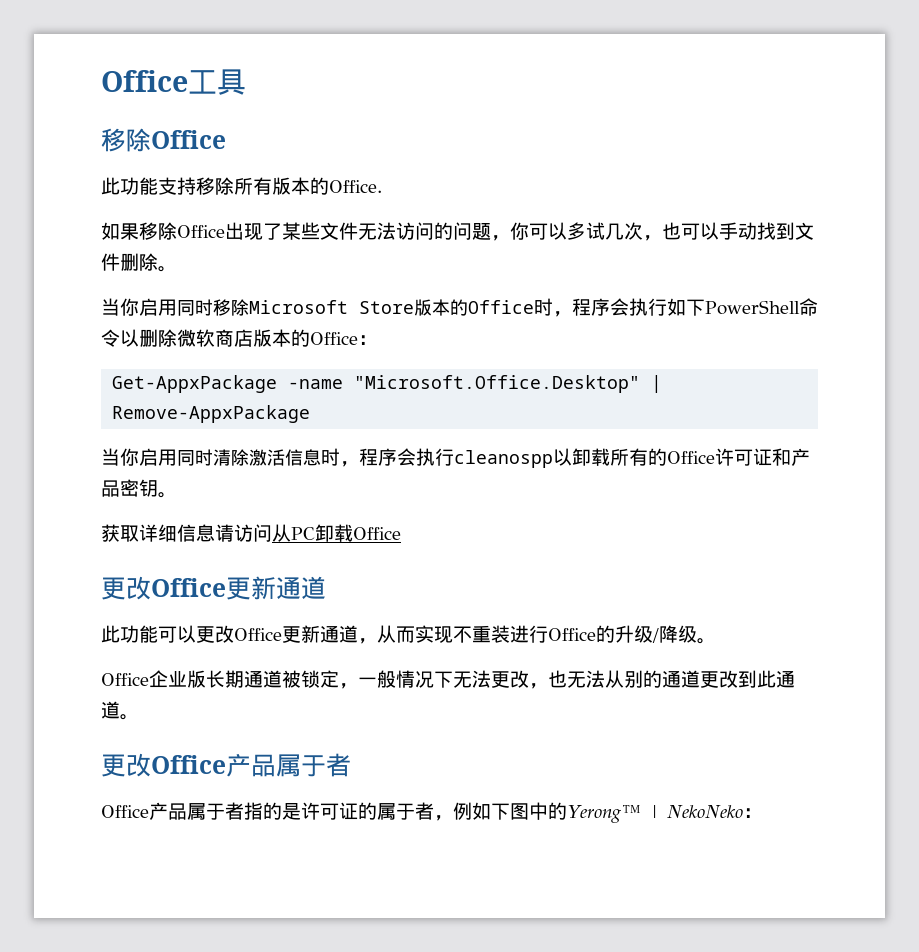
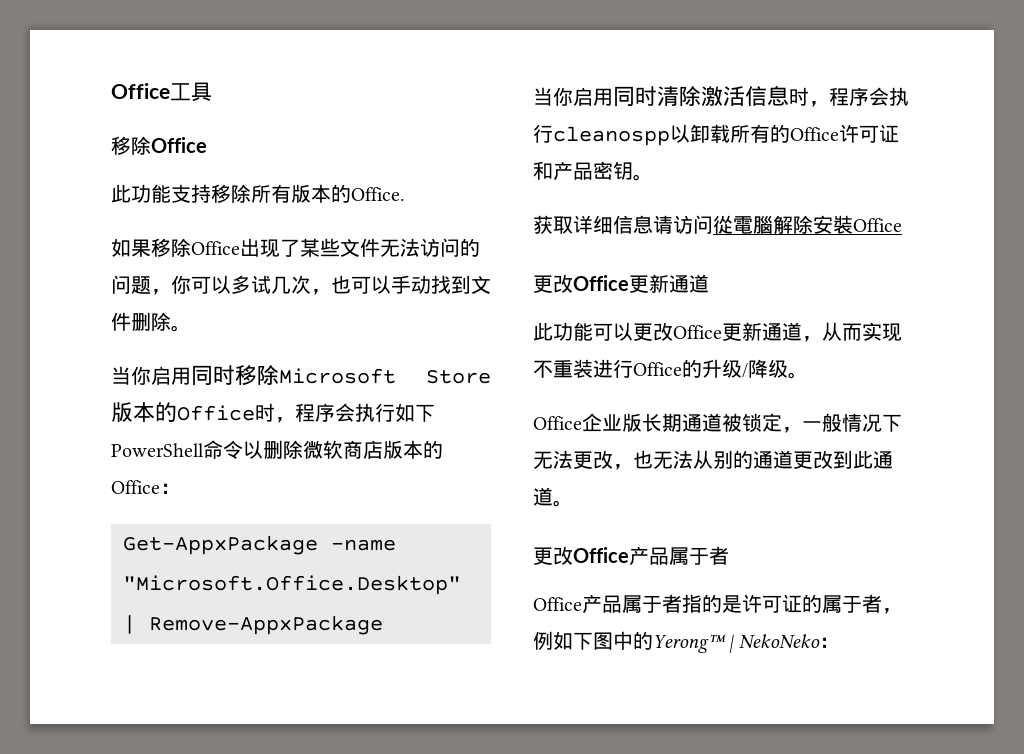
- 获取详细信息请访问从PC卸载Office
+ 获取详细信息请访问從電腦解除安裝Office

